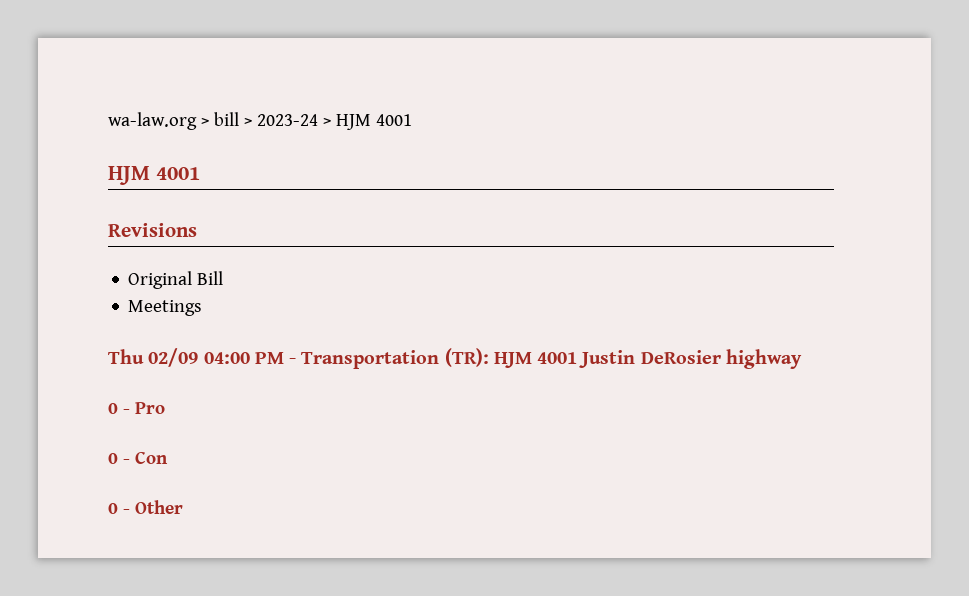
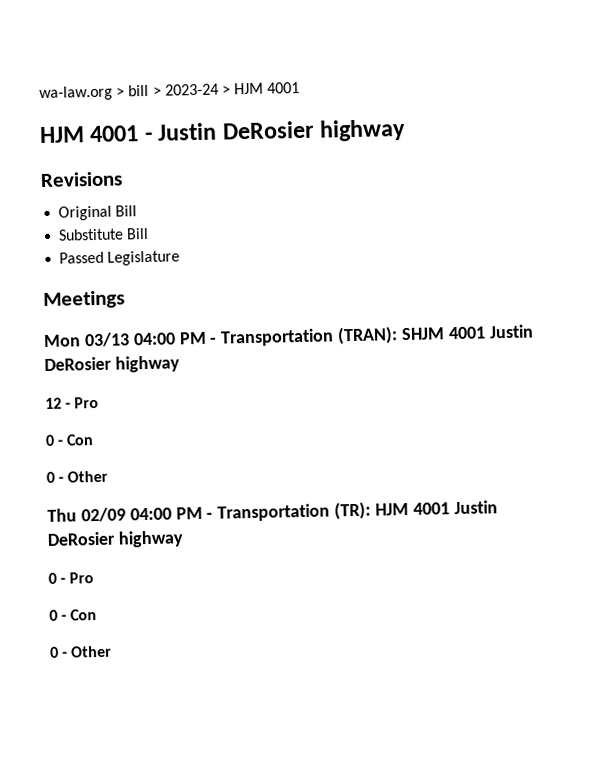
  wa-law.org > bill > 2023-24 > HJM 4001
- HJM 4001
+ HJM 4001 - Justin DeRosier highway
+ Substitute Bill
+ Passed Legislature
  Meetings
+ Mon 03/13 04:00 PM - Transportation (TRAN): SHJM 4001 Justin DeRosier highway
+ 12 - Pro
+ 0 - Con
+ 0 - Other

